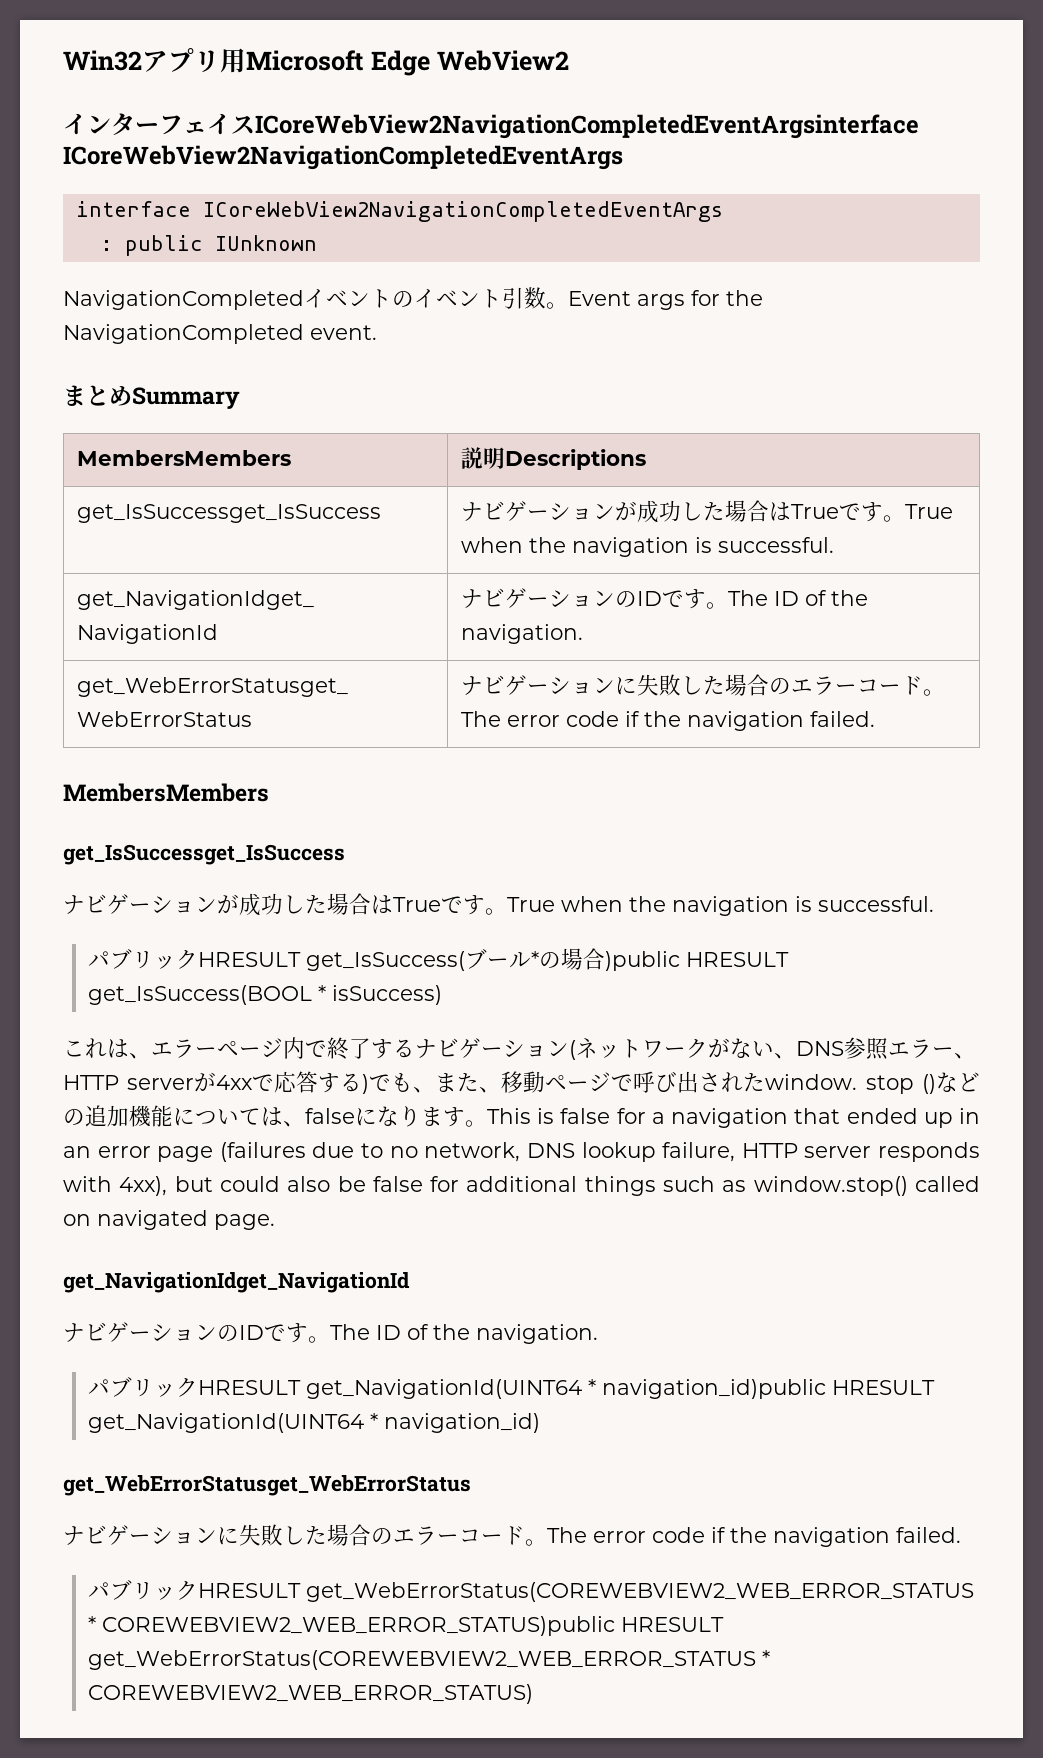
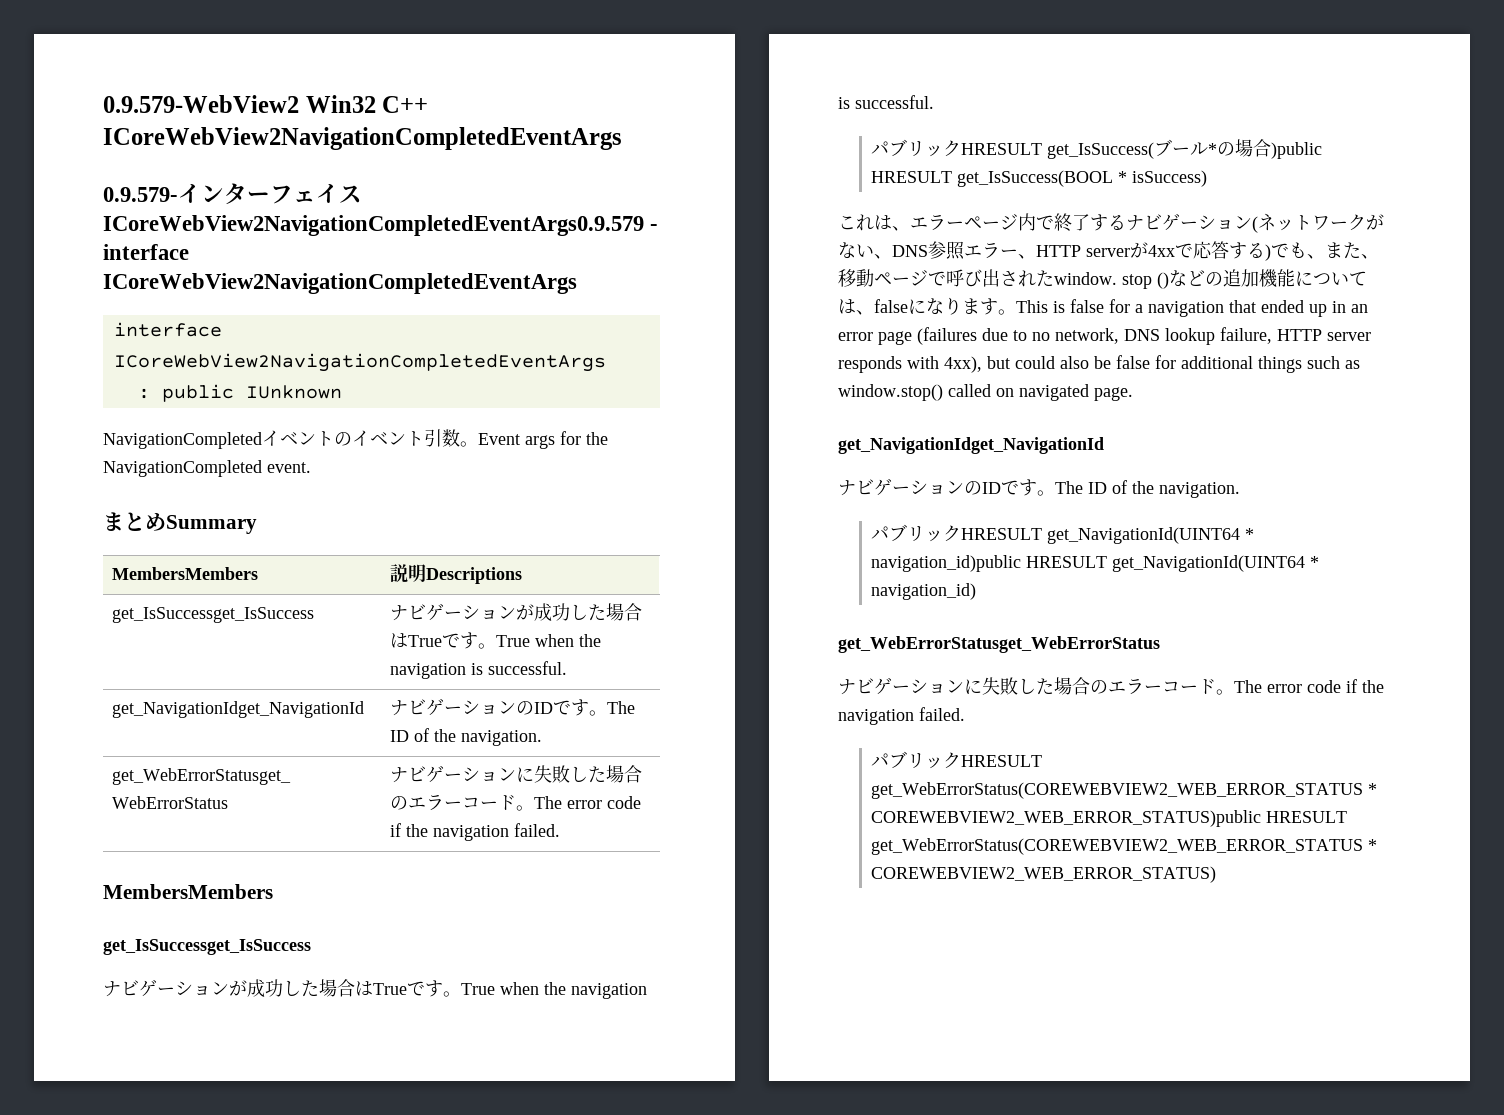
- Win32アプリ用Microsoft Edge WebView2
- インターフェイスICoreWebView2NavigationCompletedEventArgsinterface ICoreWebView2NavigationCompletedEventArgs
+ 0.9.579-WebView2 Win32 C++ ICoreWebView2NavigationCompletedEventArgs
+ 0.9.579-インターフェイスICoreWebView2NavigationCompletedEventArgs0.9.579 - interface ICoreWebView2NavigationCompletedEventArgs

